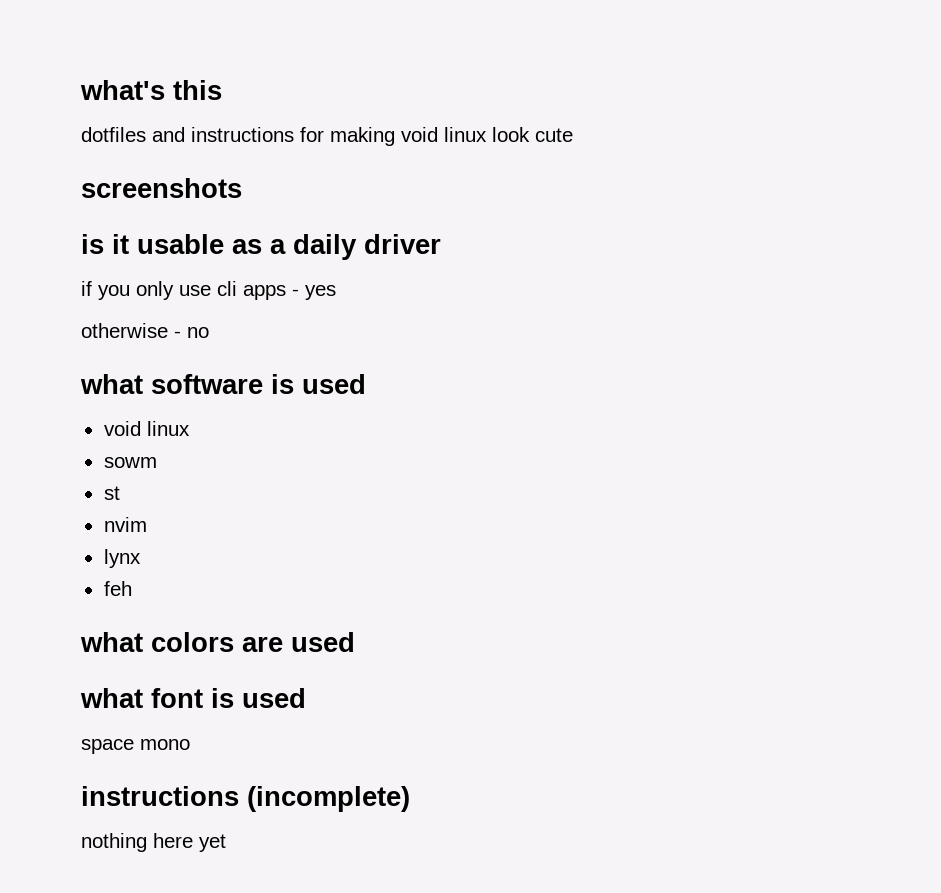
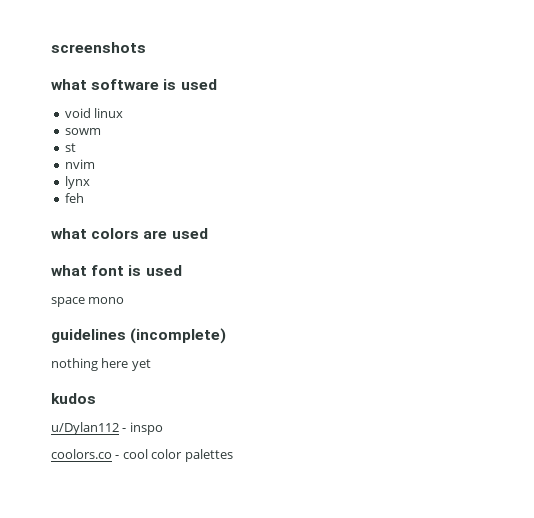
- what's this
- dotfiles and instructions for making void linux look cute
  screenshots
- is it usable as a daily driver
- if you only use cli apps - yes
- otherwise - no
- instructions (incomplete)
+ guidelines (incomplete)
+ kudos
+ u/Dylan112 - inspo
+ coolors.co - cool color palettes

